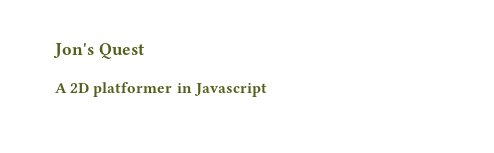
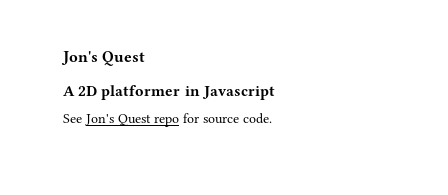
+ See Jon's Quest repo for source code.

